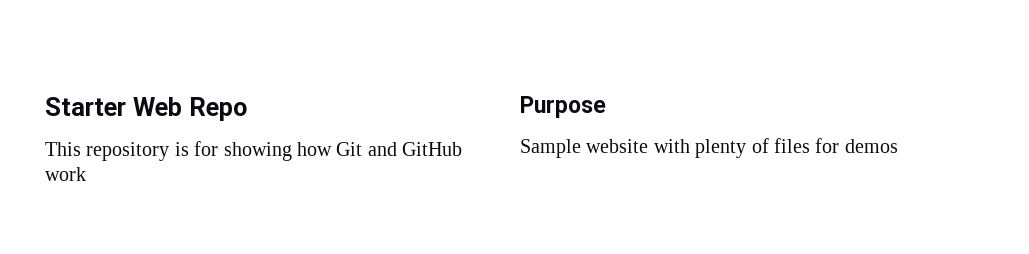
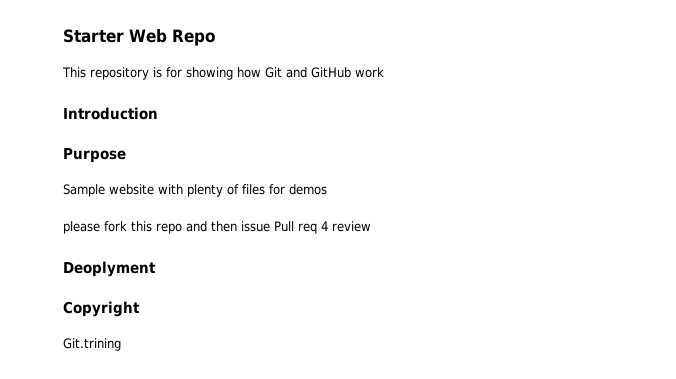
+ Introduction
+ please fork this repo and then issue Pull req 4 review
+ Deoplyment
+ Copyright
+ Git.trining

